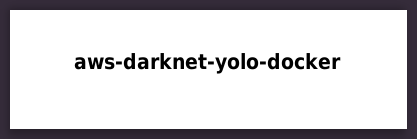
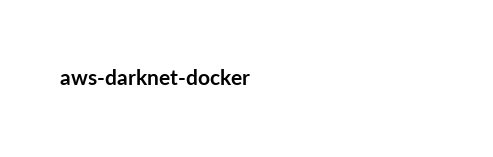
- aws-darknet-yolo-docker
+ aws-darknet-docker

